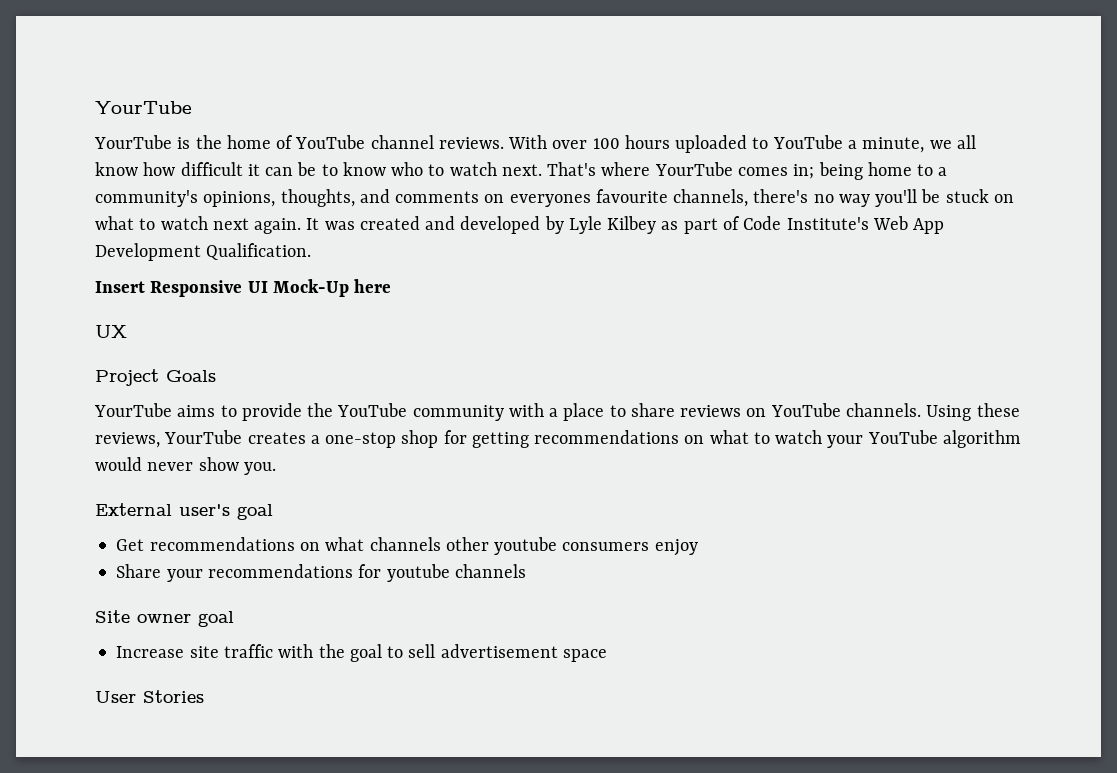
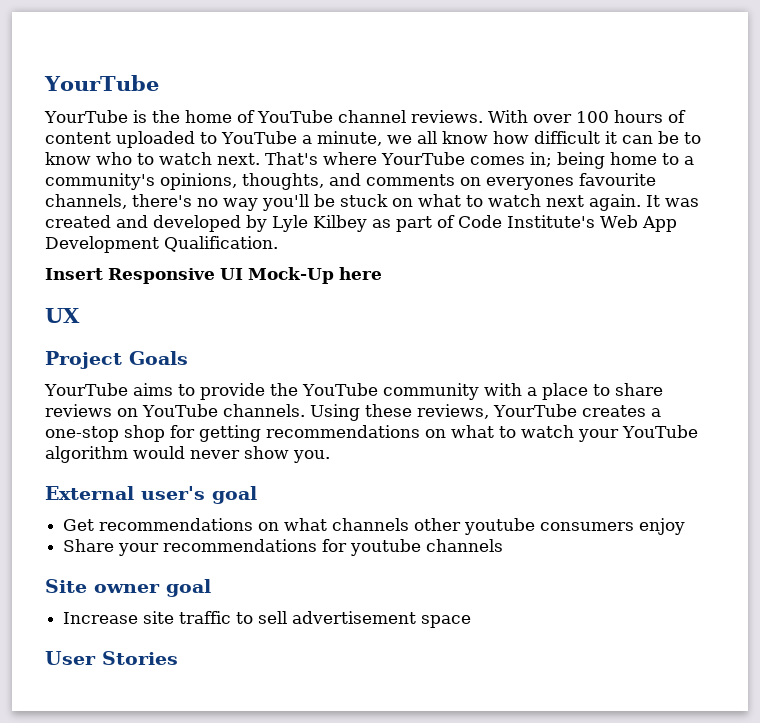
- With over 100 hours uploaded to YouTube a minute, we all know how difficult it can be to know who to watch next.
+ With over 100 hours of content uploaded to YouTube a minute, we all know how difficult it can be to know who to watch next.
- Increase site traffic with the goal to sell advertisement space
+ Increase site traffic to sell advertisement space

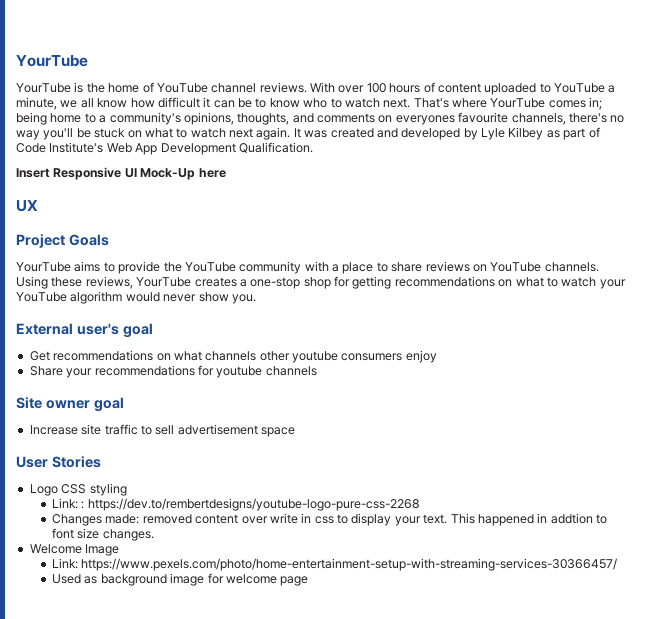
+ Logo CSS styling
+ Link: : https://dev.to/rembertdesigns/youtube-logo-pure-css-2268
+ Changes made: removed content over write in css to display your text. This happened in addtion to font size changes.
+ Welcome Image
+ Link: https://www.pexels.com/photo/home-entertainment-setup-with-streaming-services-30366457/
+ Used as background image for welcome page

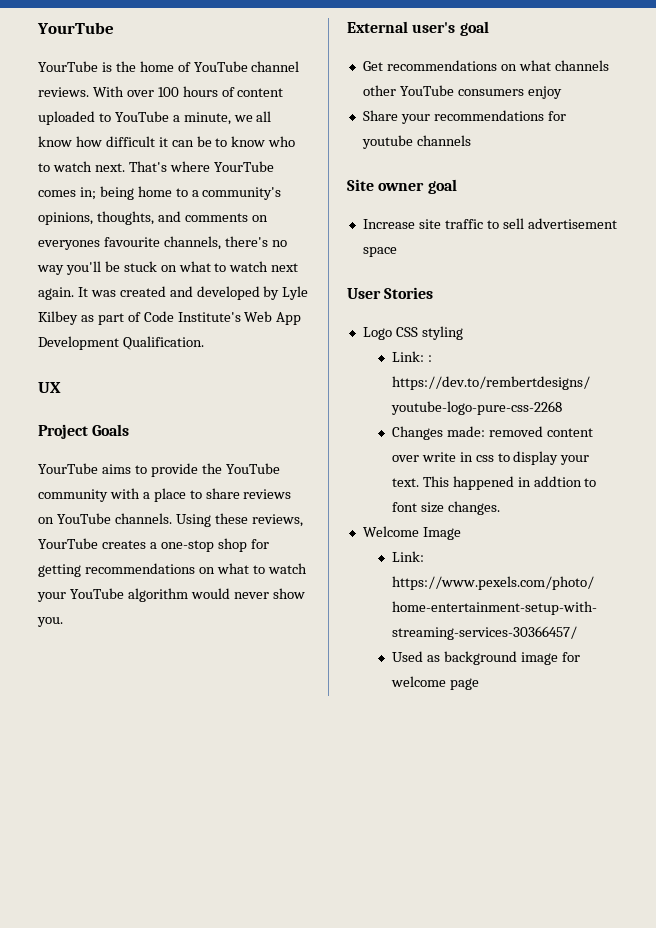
- Insert Responsive UI Mock-Up here
- Get recommendations on what channels other youtube consumers enjoy
+ Get recommendations on what channels other YouTube consumers enjoy

